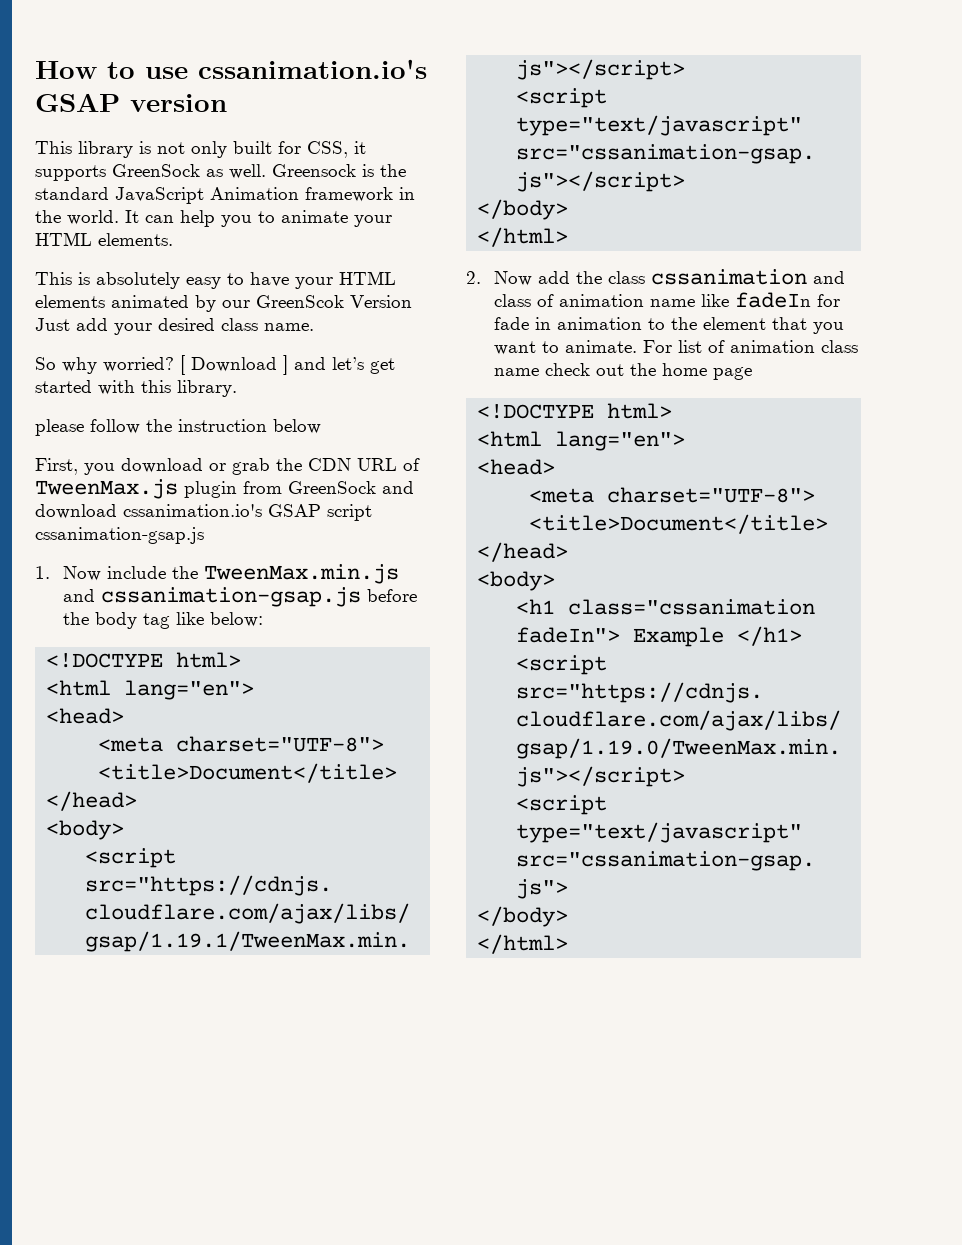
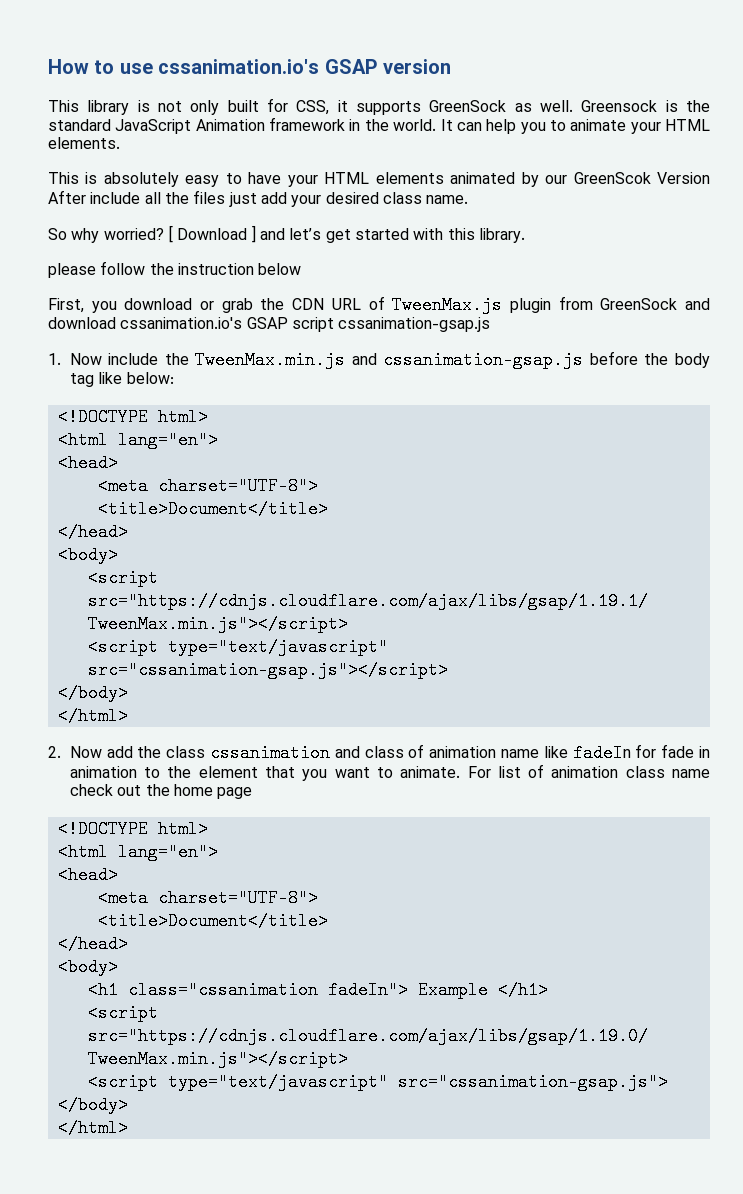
- This is absolutely easy to have your HTML elements animated by our GreenScok Version Just add your desired class name.
+ This is absolutely easy to have your HTML elements animated by our GreenScok Version After include all the files just add your desired class name.

